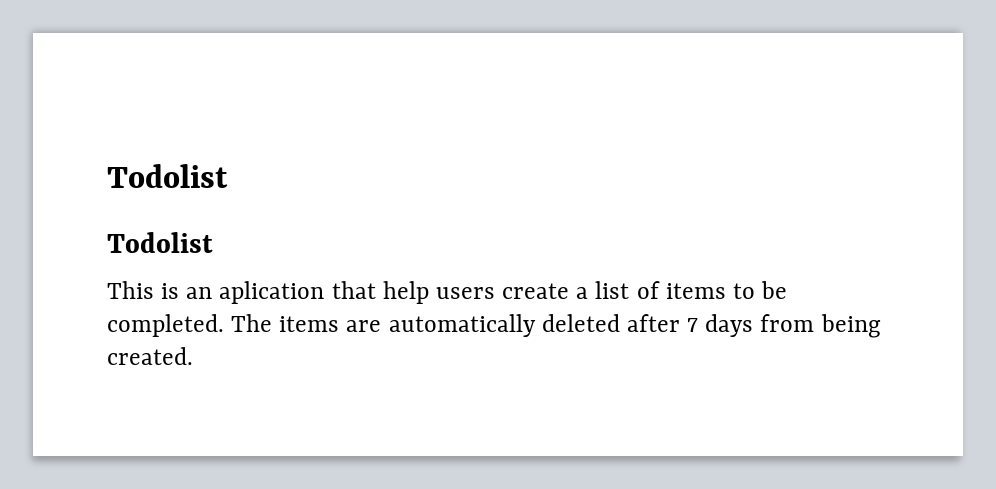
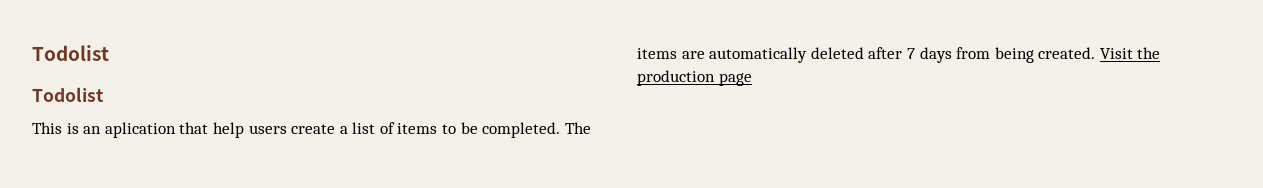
+ Visit the production page

